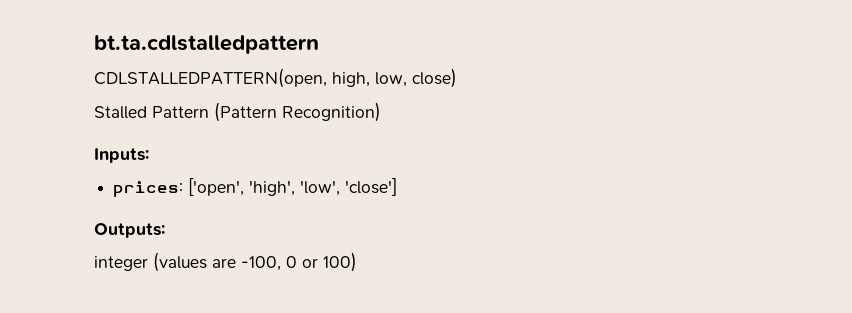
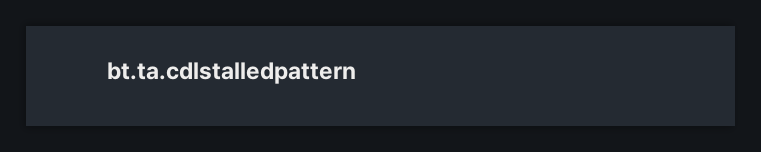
- CDLSTALLEDPATTERN(open, high, low, close)
- Stalled Pattern (Pattern Recognition)
- Inputs:
- prices: ['open', 'high', 'low', 'close']
- Outputs:
- integer (values are -100, 0 or 100)

